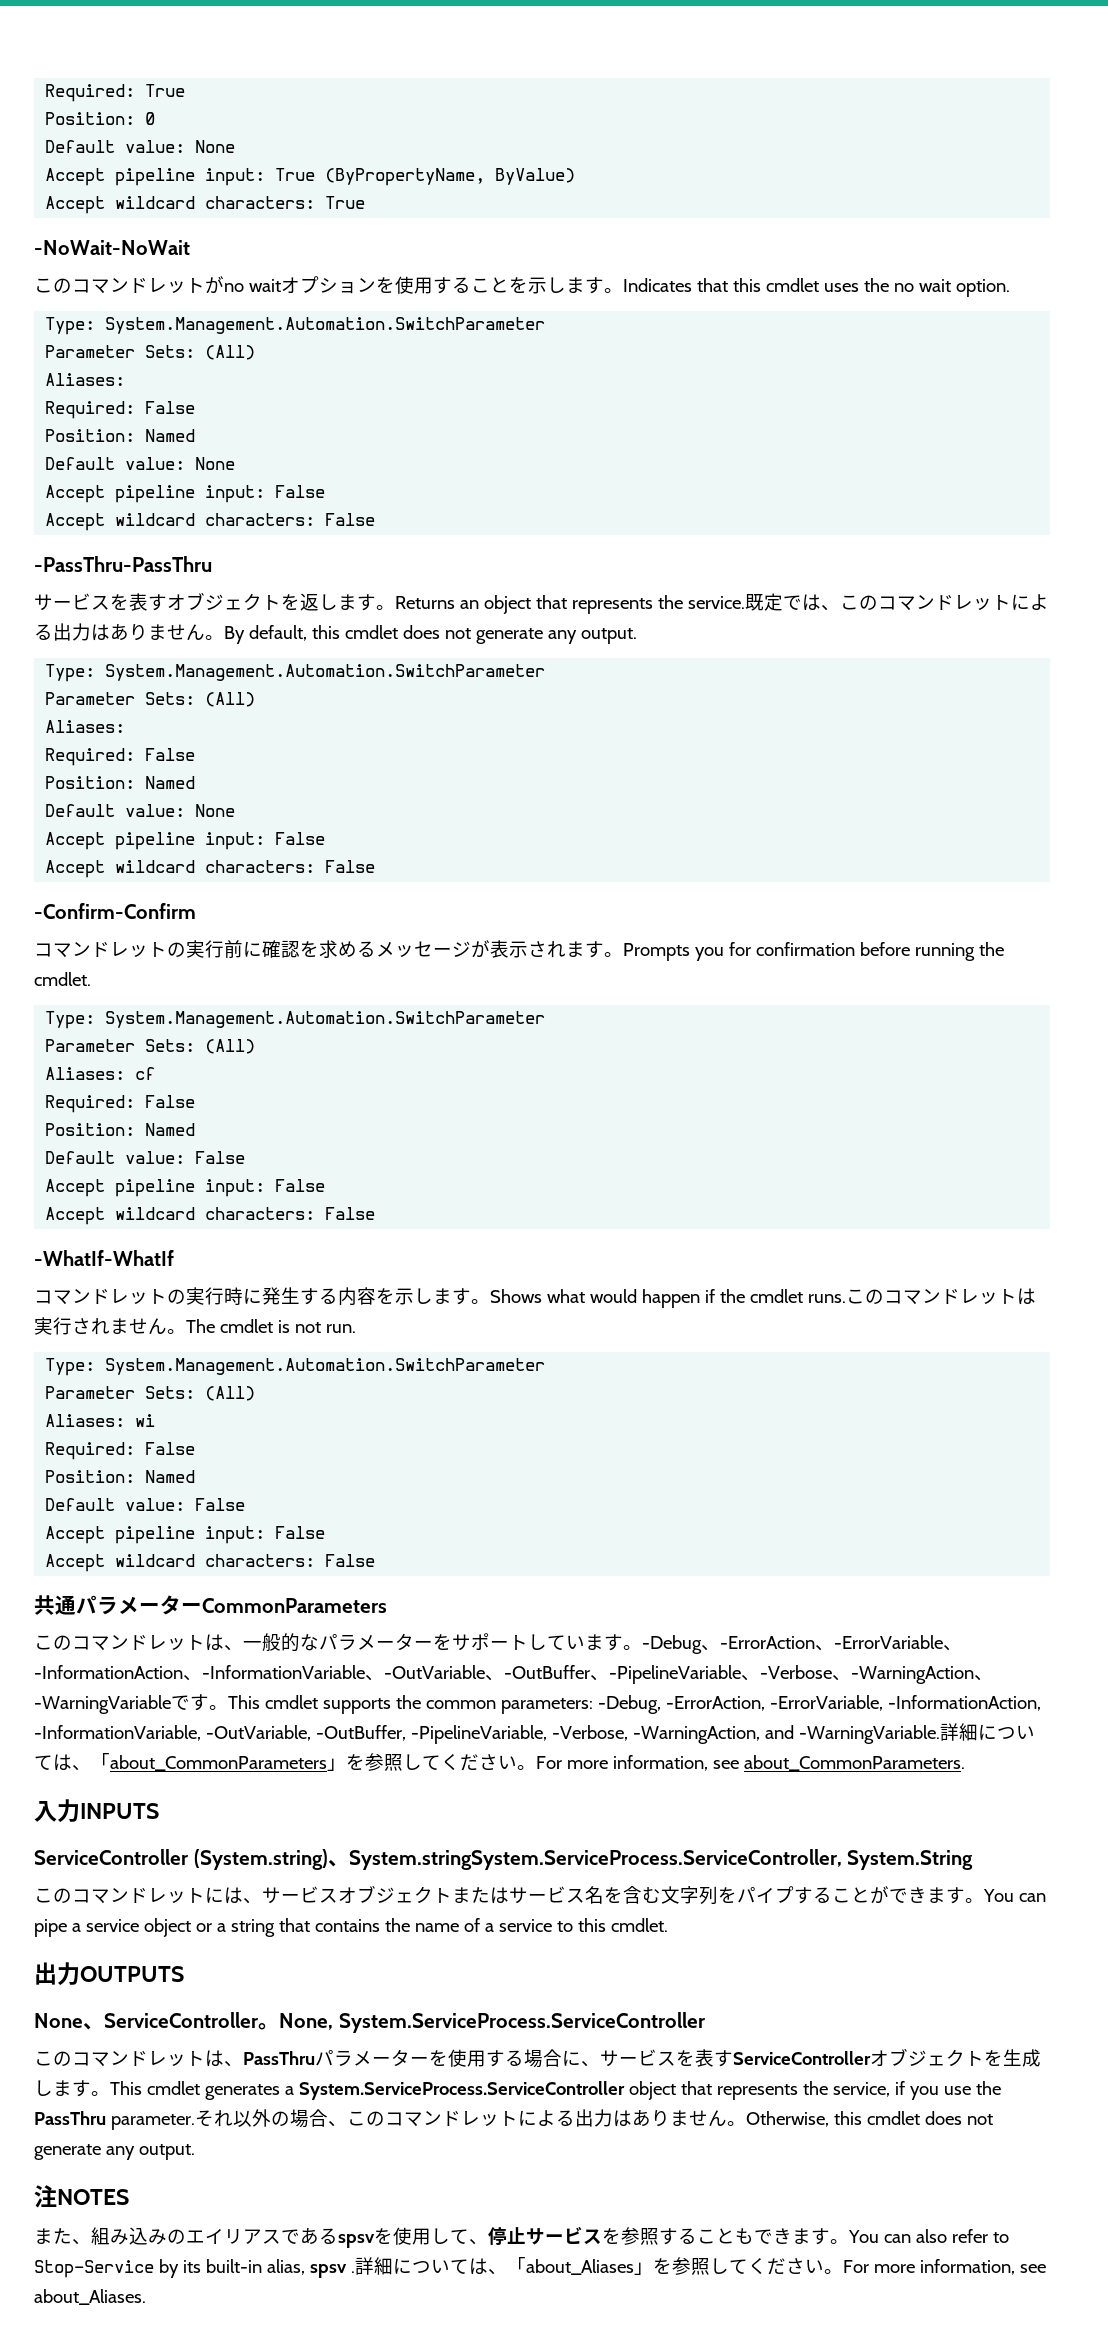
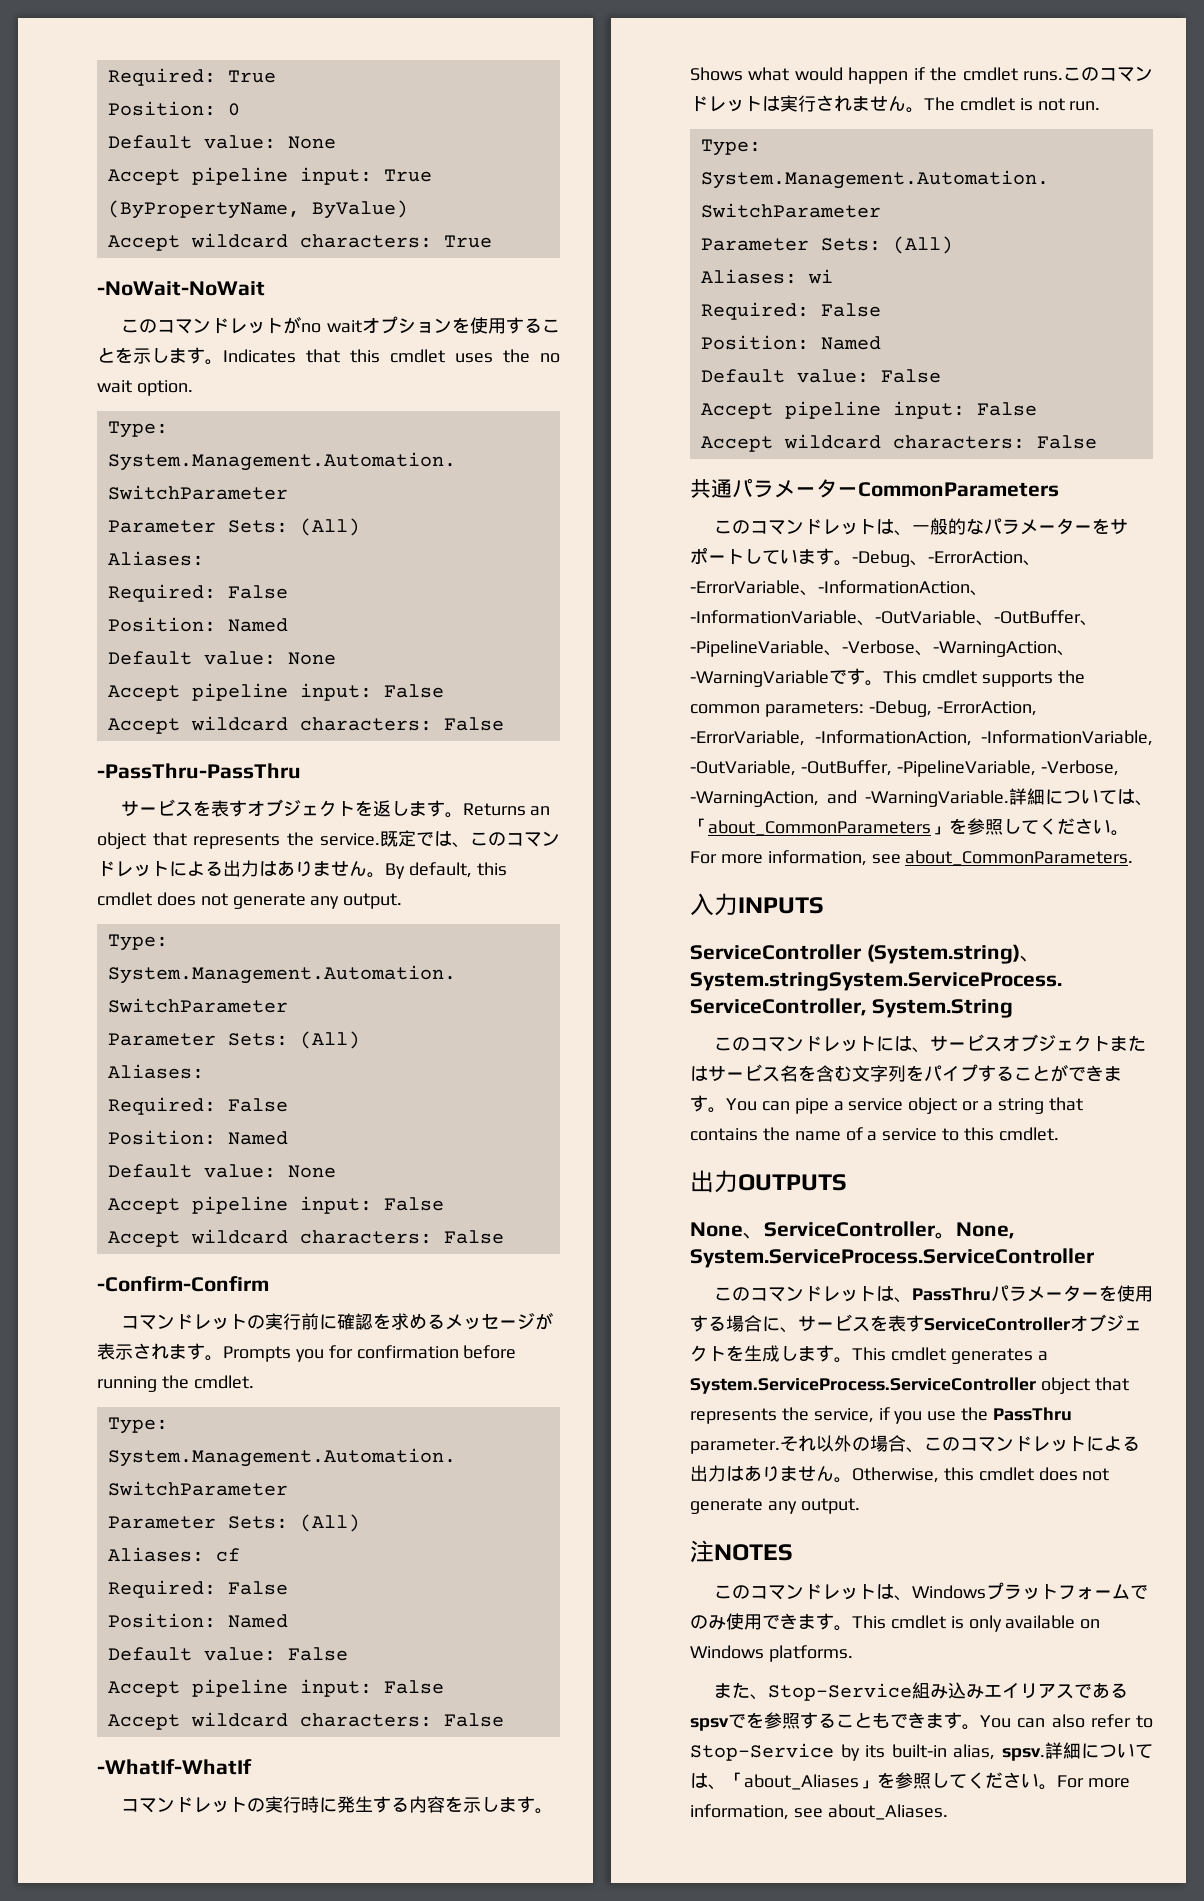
+ このコマンドレットは、Windowsプラットフォームでのみ使用できます。This cmdlet is only available on Windows platforms.
- また、組み込みのエイリアスであるspsvを使用して、停止サービスを参照することもできます。
+ また、Stop-Service組み込みエイリアスであるspsvでを参照することもできます。
- You can also refer to Stop-Service by its built-in alias, spsv .
+ You can also refer to Stop-Service by its built-in alias, spsv.

